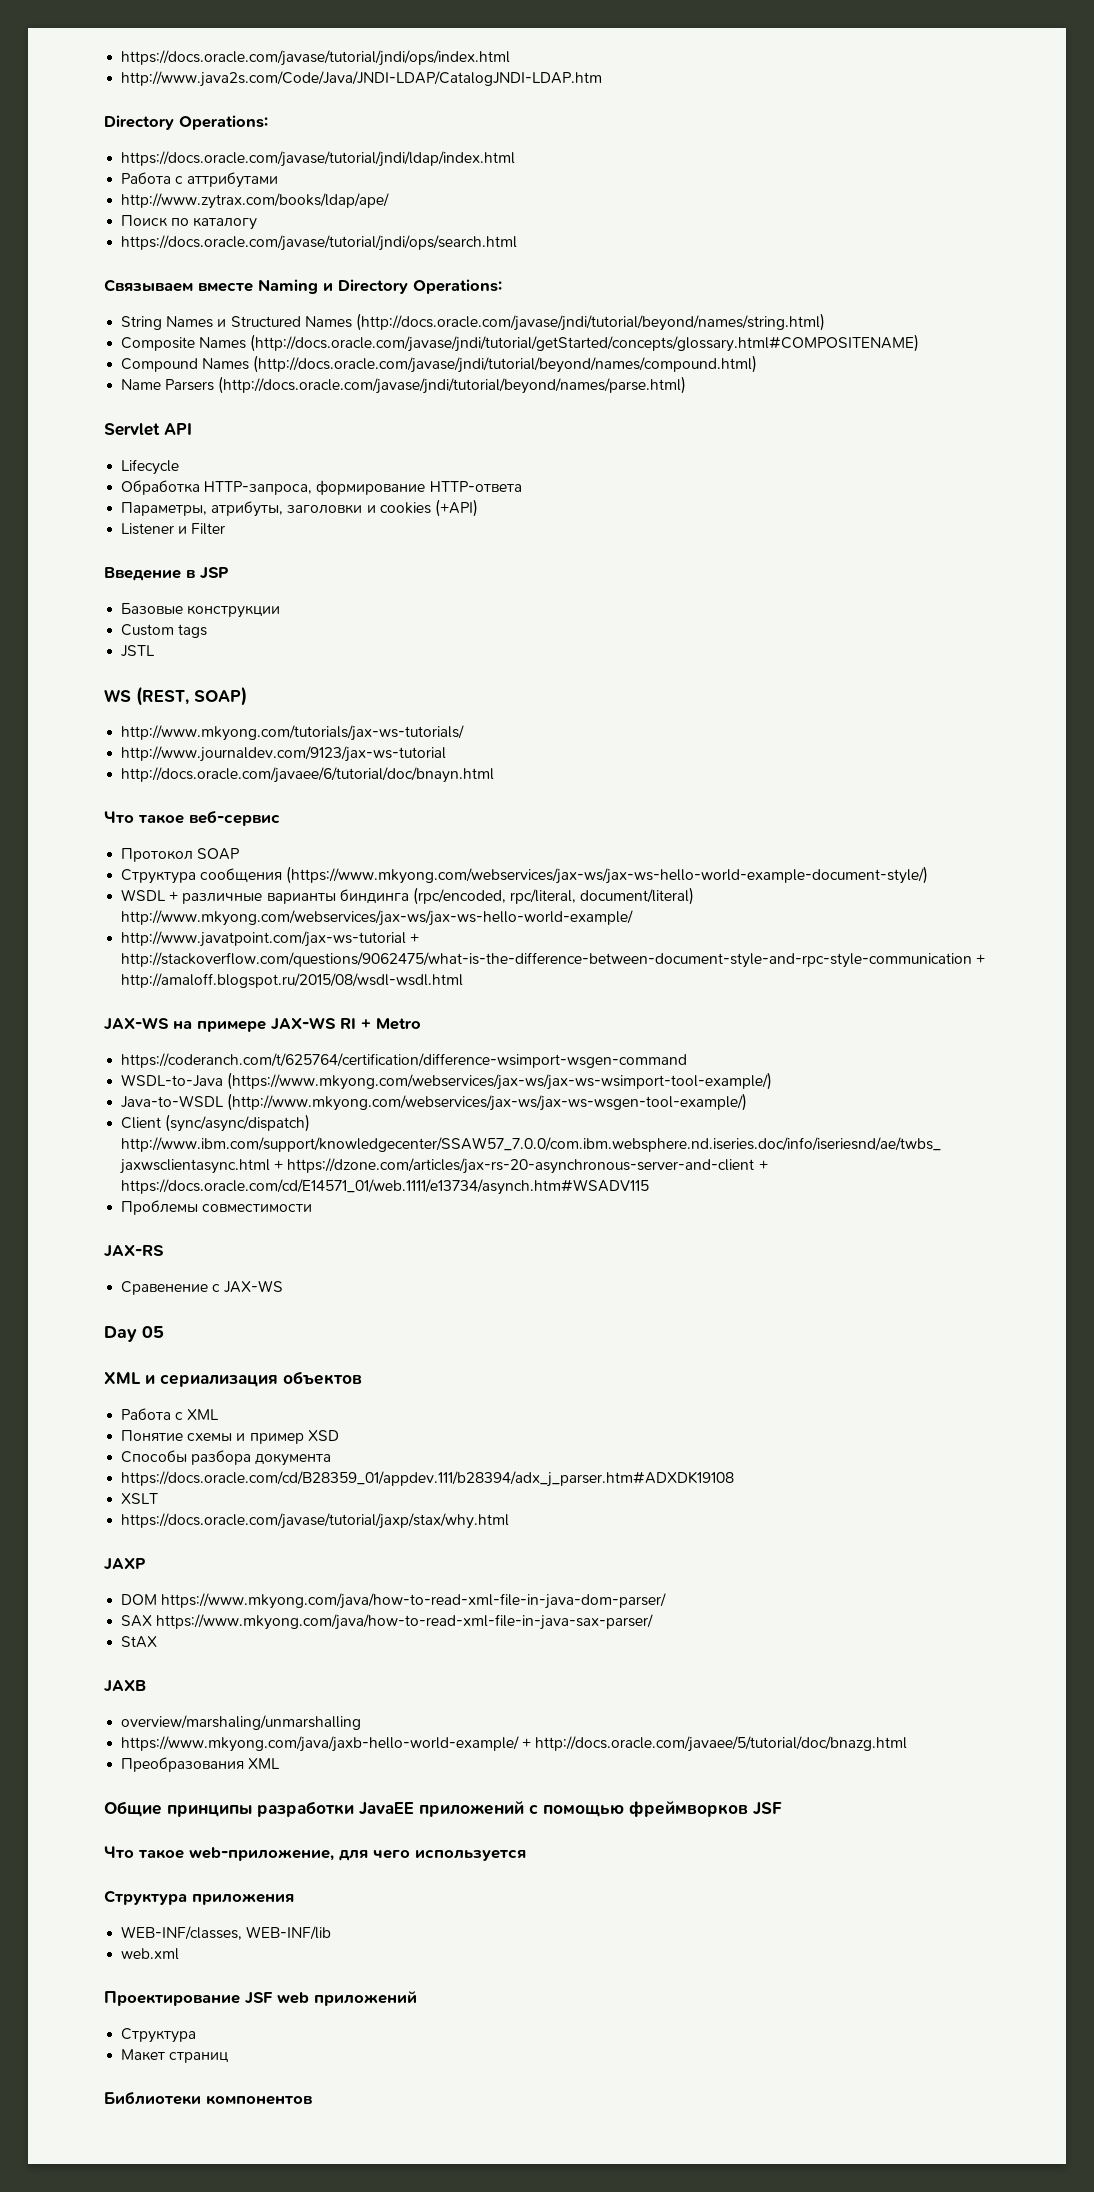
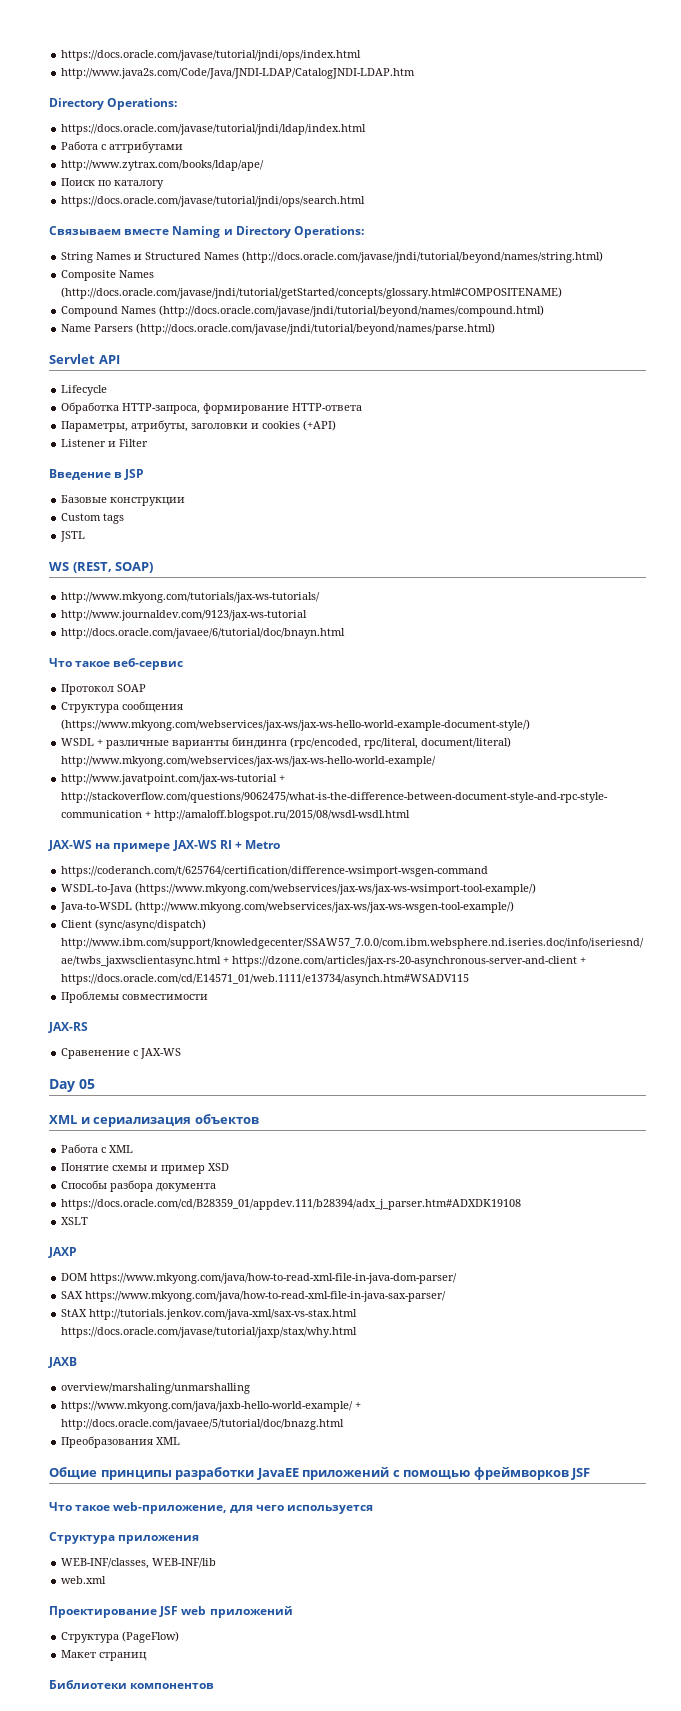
- https://docs.oracle.com/javase/tutorial/jaxp/stax/why.html
- StAX
+ StAX http://tutorials.jenkov.com/java-xml/sax-vs-stax.html https://docs.oracle.com/javase/tutorial/jaxp/stax/why.html
  Проектирование JSF web приложений
- Структура
+ Структура (PageFlow)

